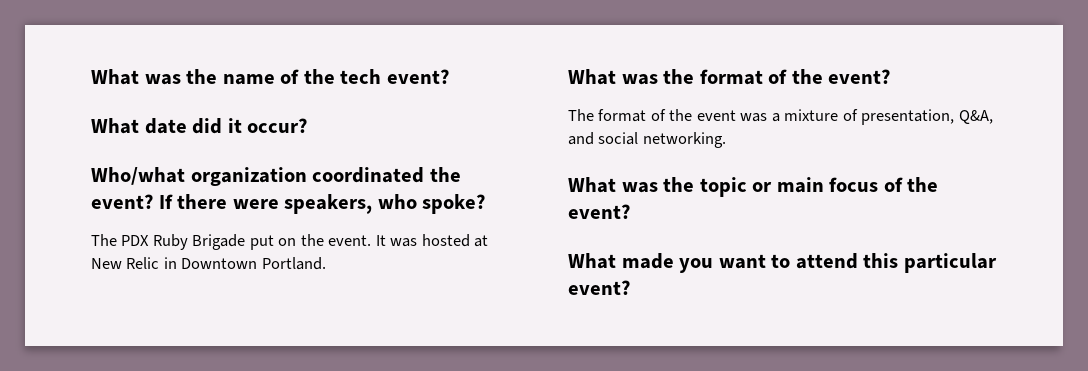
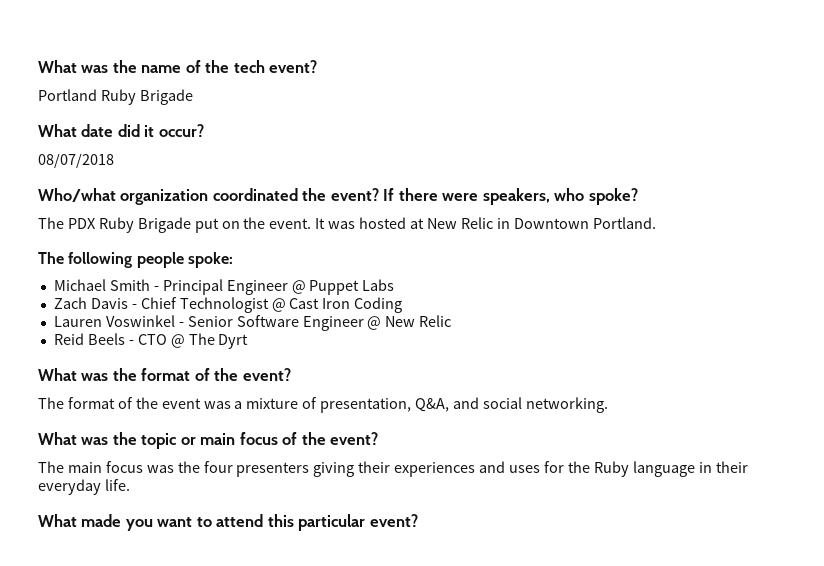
+ Portland Ruby Brigade
+ 08/07/2018
+ The following people spoke:
+ Michael Smith - Principal Engineer @ Puppet Labs
+ Zach Davis - Chief Technologist @ Cast Iron Coding
+ Lauren Voswinkel - Senior Software Engineer @ New Relic
+ Reid Beels - CTO @ The Dyrt
+ The main focus was the four presenters giving their experiences and uses for the Ruby language in their everyday life.

